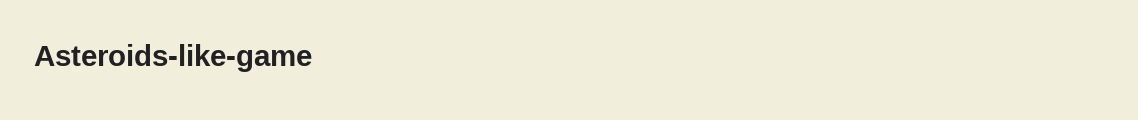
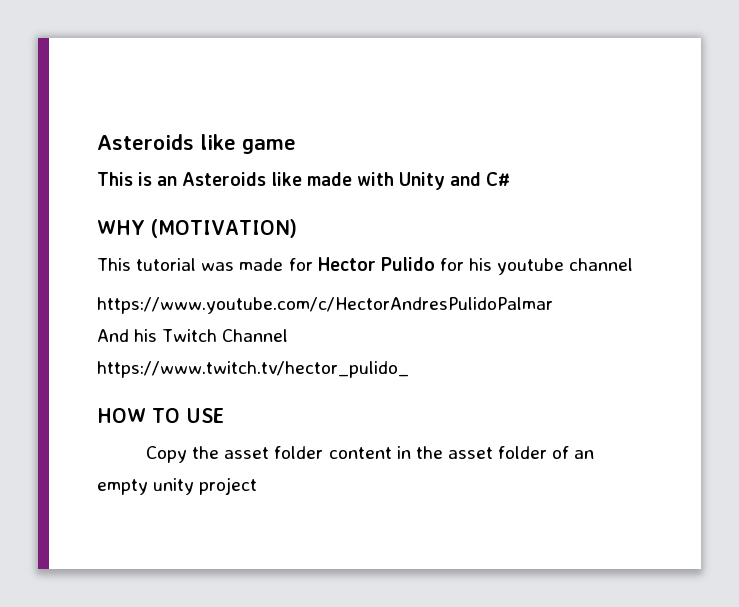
- Asteroids-like-game
+ Asteroids like game
+ This is an Asteroids like made with Unity and C#
+ WHY (MOTIVATION)
+ This tutorial was made for Hector Pulido for his youtube channel
+ https://www.youtube.com/c/HectorAndresPulidoPalmar
+ And his Twitch Channel
+ https://www.twitch.tv/hector_pulido_
+ HOW TO USE
+ Copy the asset folder content in the asset folder of an empty unity project

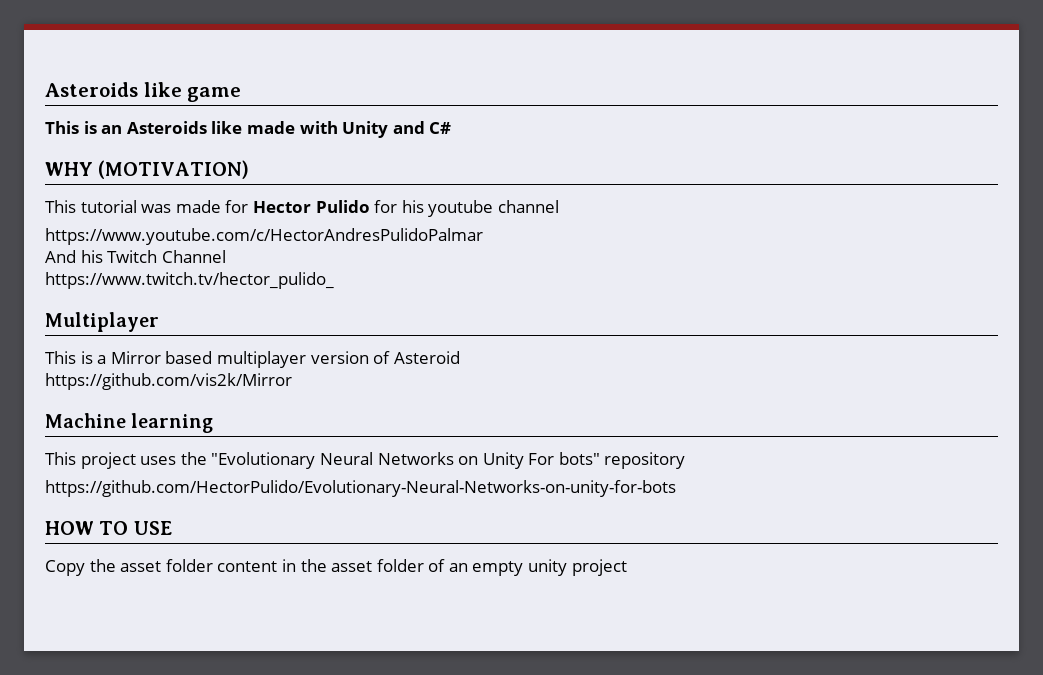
+ Multiplayer
+ This is a Mirror based multiplayer version of Asteroid
+ https://github.com/vis2k/Mirror
+ Machine learning
+ This project uses the "Evolutionary Neural Networks on Unity For bots" repository
+ https://github.com/HectorPulido/Evolutionary-Neural-Networks-on-unity-for-bots

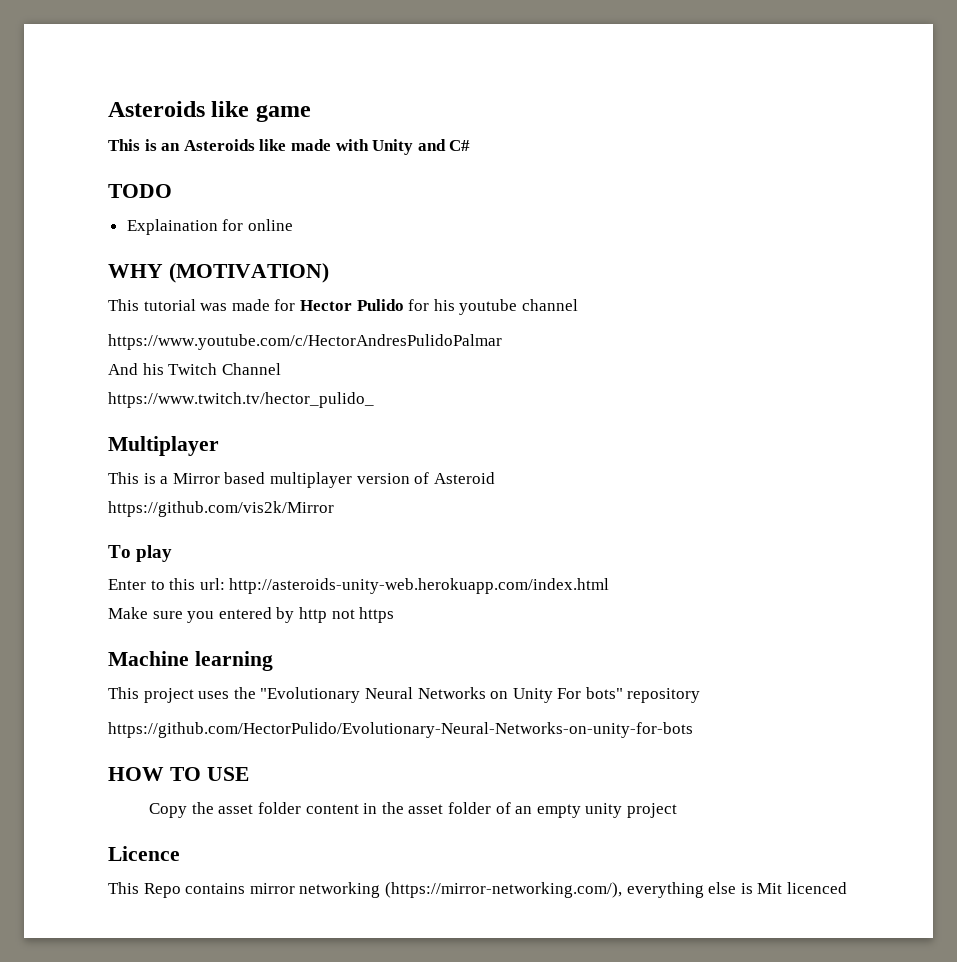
+ TODO
+ Explaination for online
+ To play
+ Enter to this url: http://asteroids-unity-web.herokuapp.com/index.html
+ Make sure you entered by http not https
+ Licence
+ This Repo contains mirror networking (https://mirror-networking.com/), everything else is Mit licenced

